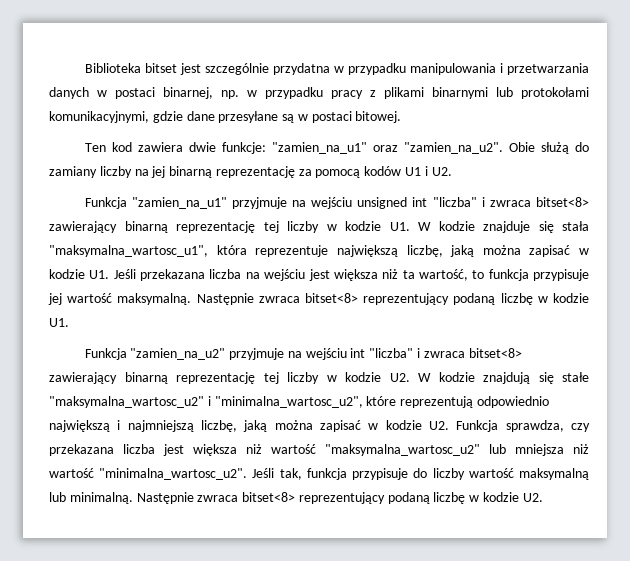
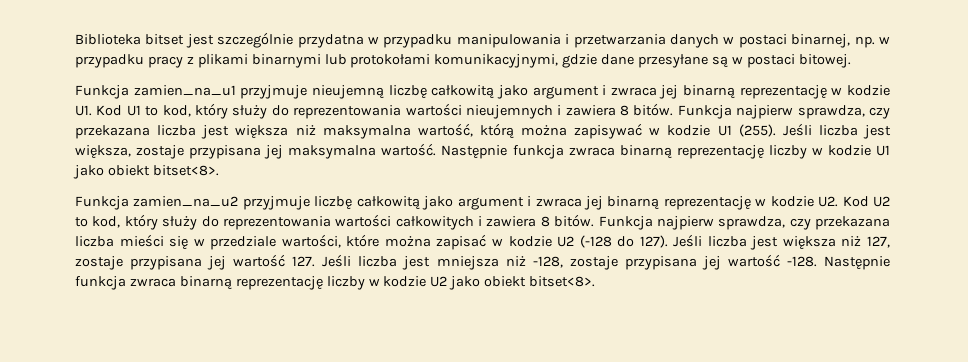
- Ten kod zawiera dwie funkcje: "zamien_na_u1" oraz "zamien_na_u2". Obie służą do zamiany liczby na jej binarną reprezentację za pomocą kodów U1 i U2.
- Funkcja "zamien_na_u1" przyjmuje na wejściu unsigned int "liczba" i zwraca bitset<8> zawierający binarną reprezentację tej liczby w kodzie U1. W kodzie znajduje się stała "maksymalna_wartosc_u1", która reprezentuje największą liczbę, jaką można zapisać w kodzie U1. Jeśli przekazana liczba na wejściu jest większa niż ta wartość, to funkcja przypisuje jej wartość maksymalną. Następnie zwraca bitset<8> reprezentujący podaną liczbę w kodzie U1.
- Funkcja "zamien_na_u2" przyjmuje na wejściu int "liczba" i zwraca bitset<8> zawierający binarną reprezentację tej liczby w kodzie U2. W kodzie znajdują się stałe "maksymalna_wartosc_u2" i "minimalna_wartosc_u2", które reprezentują odpowiednio największą i najmniejszą liczbę, jaką można zapisać w kodzie U2. Funkcja sprawdza, czy przekazana liczba jest większa niż wartość "maksymalna_wartosc_u2" lub mniejsza niż wartość "minimalna_wartosc_u2". Jeśli tak, funkcja przypisuje do liczby wartość maksymalną lub minimalną. Następnie zwraca bitset<8> reprezentujący podaną liczbę w kodzie U2.
+ Funkcja zamien_na_u1 przyjmuje nieujemną liczbę całkowitą jako argument i zwraca jej binarną reprezentację w kodzie U1. Kod U1 to kod, który służy do reprezentowania wartości nieujemnych i zawiera 8 bitów. Funkcja najpierw sprawdza, czy przekazana liczba jest większa niż maksymalna wartość, którą można zapisywać w kodzie U1 (255). Jeśli liczba jest większa, zostaje przypisana jej maksymalna wartość. Następnie funkcja zwraca binarną reprezentację liczby w kodzie U1 jako obiekt bitset<8>.
+ Funkcja zamien_na_u2 przyjmuje liczbę całkowitą jako argument i zwraca jej binarną reprezentację w kodzie U2. Kod U2 to kod, który służy do reprezentowania wartości całkowitych i zawiera 8 bitów. Funkcja najpierw sprawdza, czy przekazana liczba mieści się w przedziale wartości, które można zapisać w kodzie U2 (-128 do 127). Jeśli liczba jest większa niż 127, zostaje przypisana jej wartość 127. Jeśli liczba jest mniejsza niż -128, zostaje przypisana jej wartość -128. Następnie funkcja zwraca binarną reprezentację liczby w kodzie U2 jako obiekt bitset<8>.

